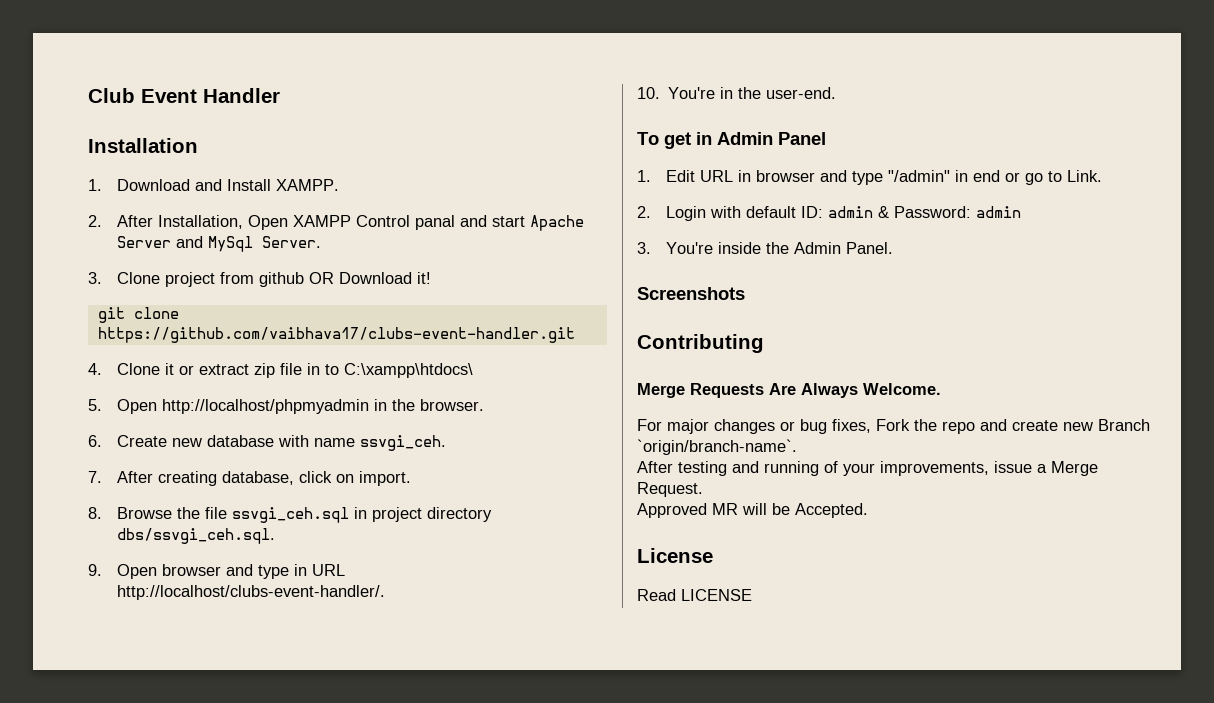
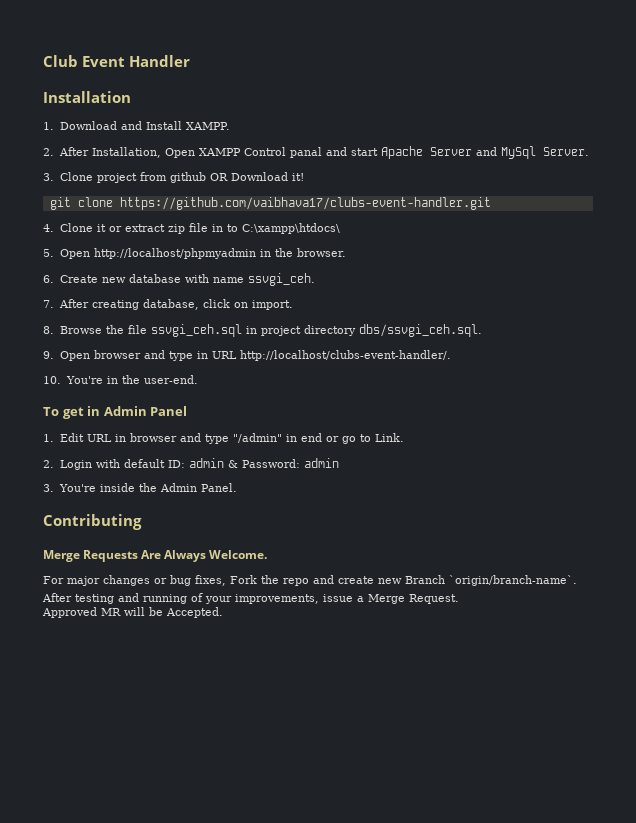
- Screenshots
- License
- Read LICENSE

